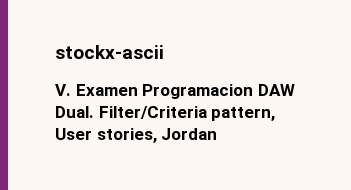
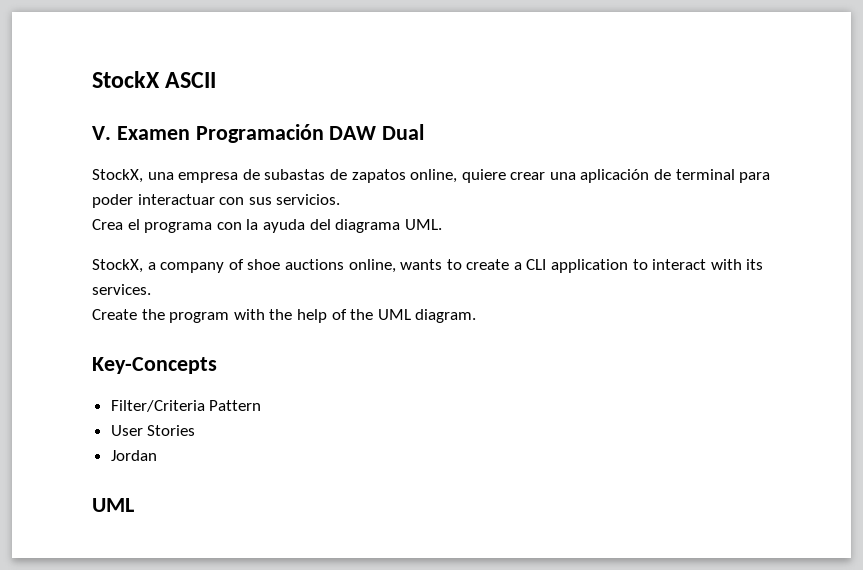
- stockx-ascii
+ StockX ASCII
- V. Examen Programacion DAW Dual. Filter/Criteria pattern, User stories, Jordan
+ V. Examen Programación DAW Dual
+ StockX, una empresa de subastas de zapatos online, quiere crear una aplicación de terminal para poder interactuar con sus servicios.
+ Crea el programa con la ayuda del diagrama UML.
+ StockX, a company of shoe auctions online, wants to create a CLI application to interact with its services.
+ Create the program with the help of the UML diagram.
+ Key-Concepts
+ Filter/Criteria Pattern
+ User Stories
+ Jordan
+ UML

